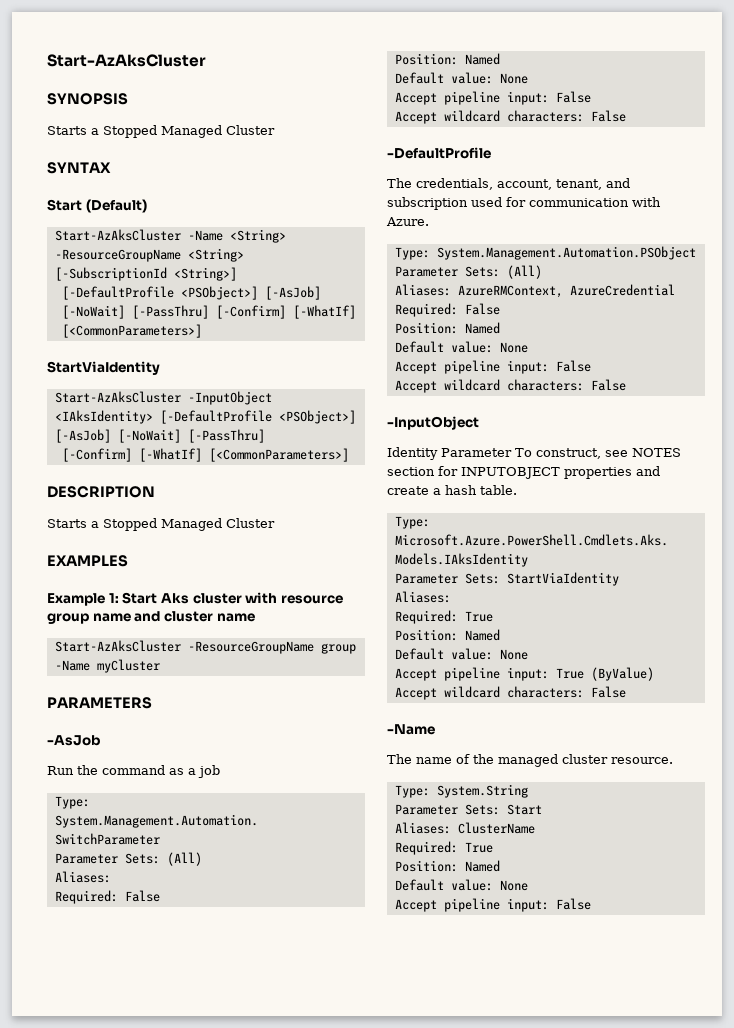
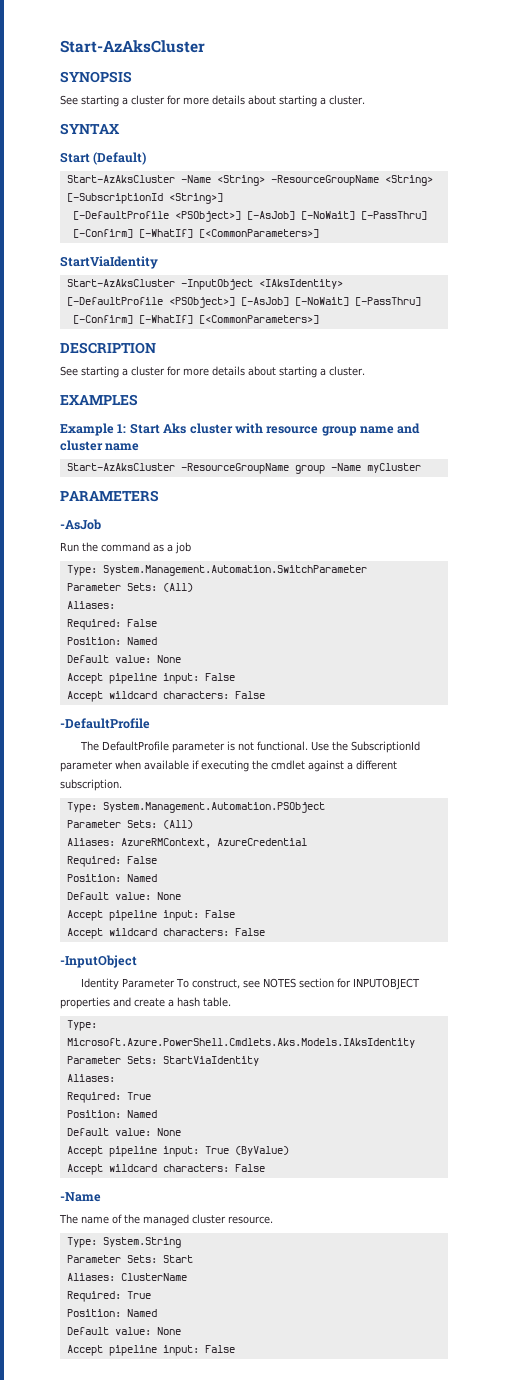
  SYNOPSIS
- Starts a Stopped Managed Cluster
+ See starting a cluster for more details about starting a cluster.
  DESCRIPTION
- Starts a Stopped Managed Cluster
+ See starting a cluster for more details about starting a cluster.
- The credentials, account, tenant, and subscription used for communication with Azure.
+ The DefaultProfile parameter is not functional. Use the SubscriptionId parameter when available if executing the cmdlet against a different subscription.

